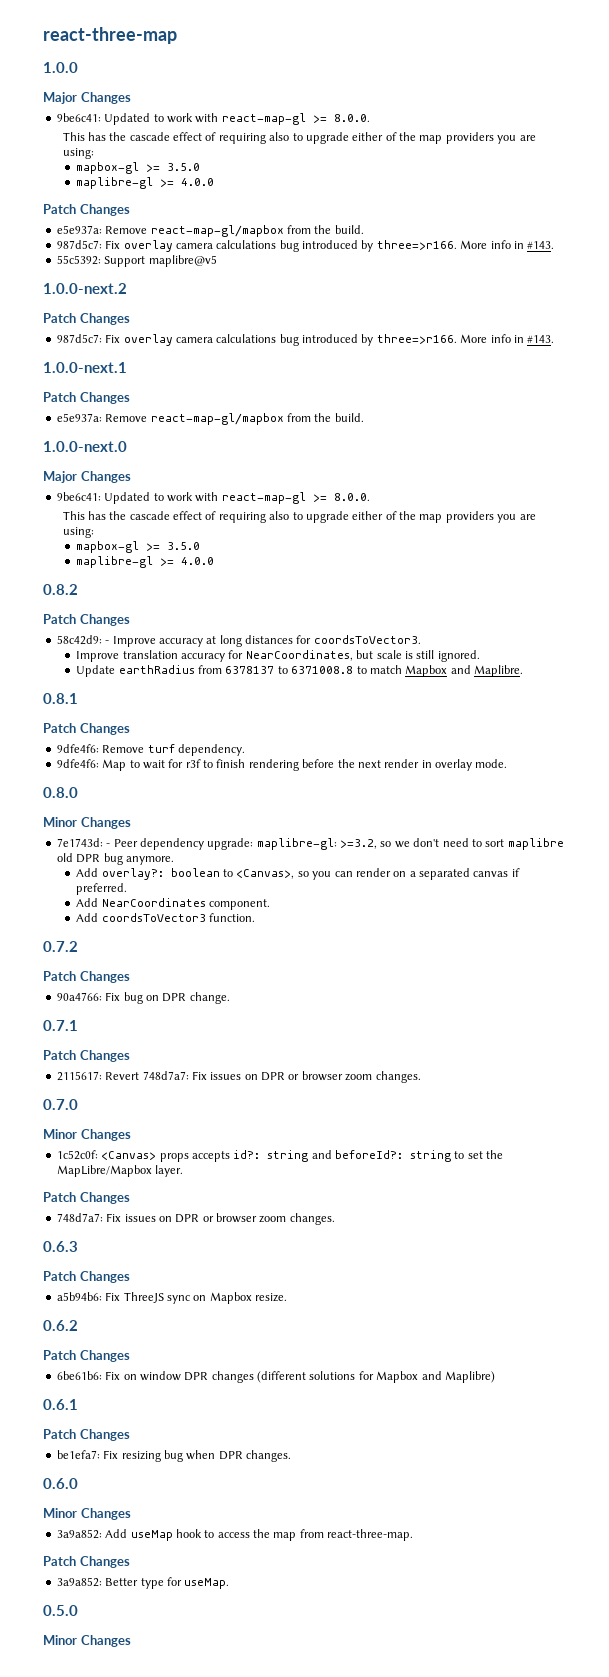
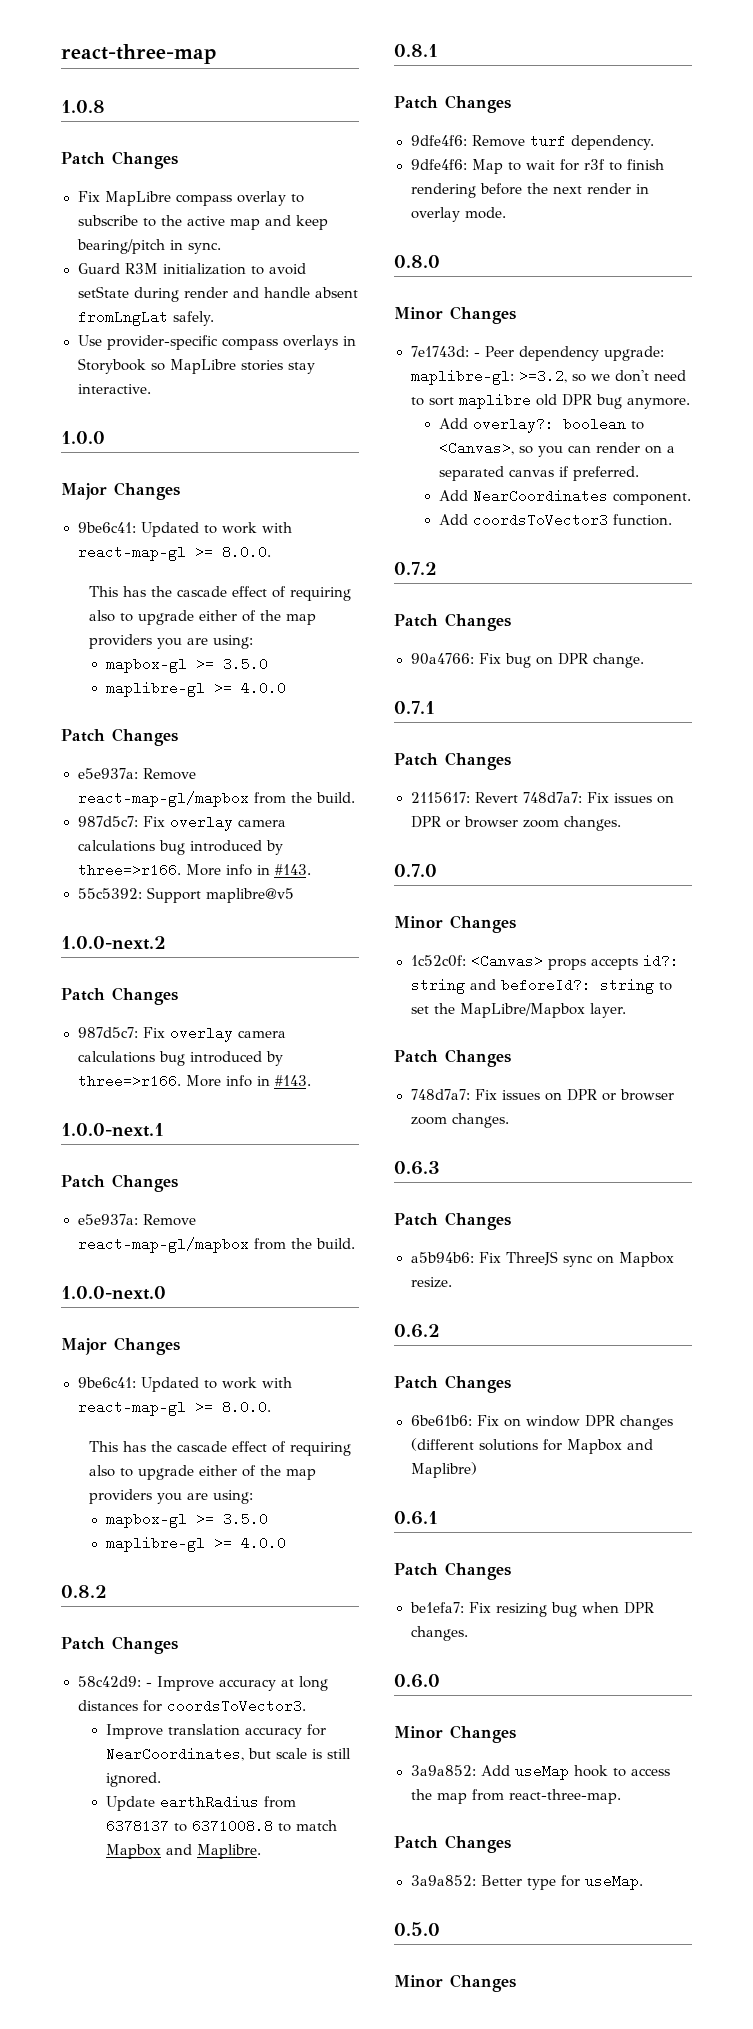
+ 1.0.8
+ Patch Changes
+ Fix MapLibre compass overlay to subscribe to the active map and keep bearing/pitch in sync.
+ Guard R3M initialization to avoid setState during render and handle absent fromLngLat safely.
+ Use provider-specific compass overlays in Storybook so MapLibre stories stay interactive.

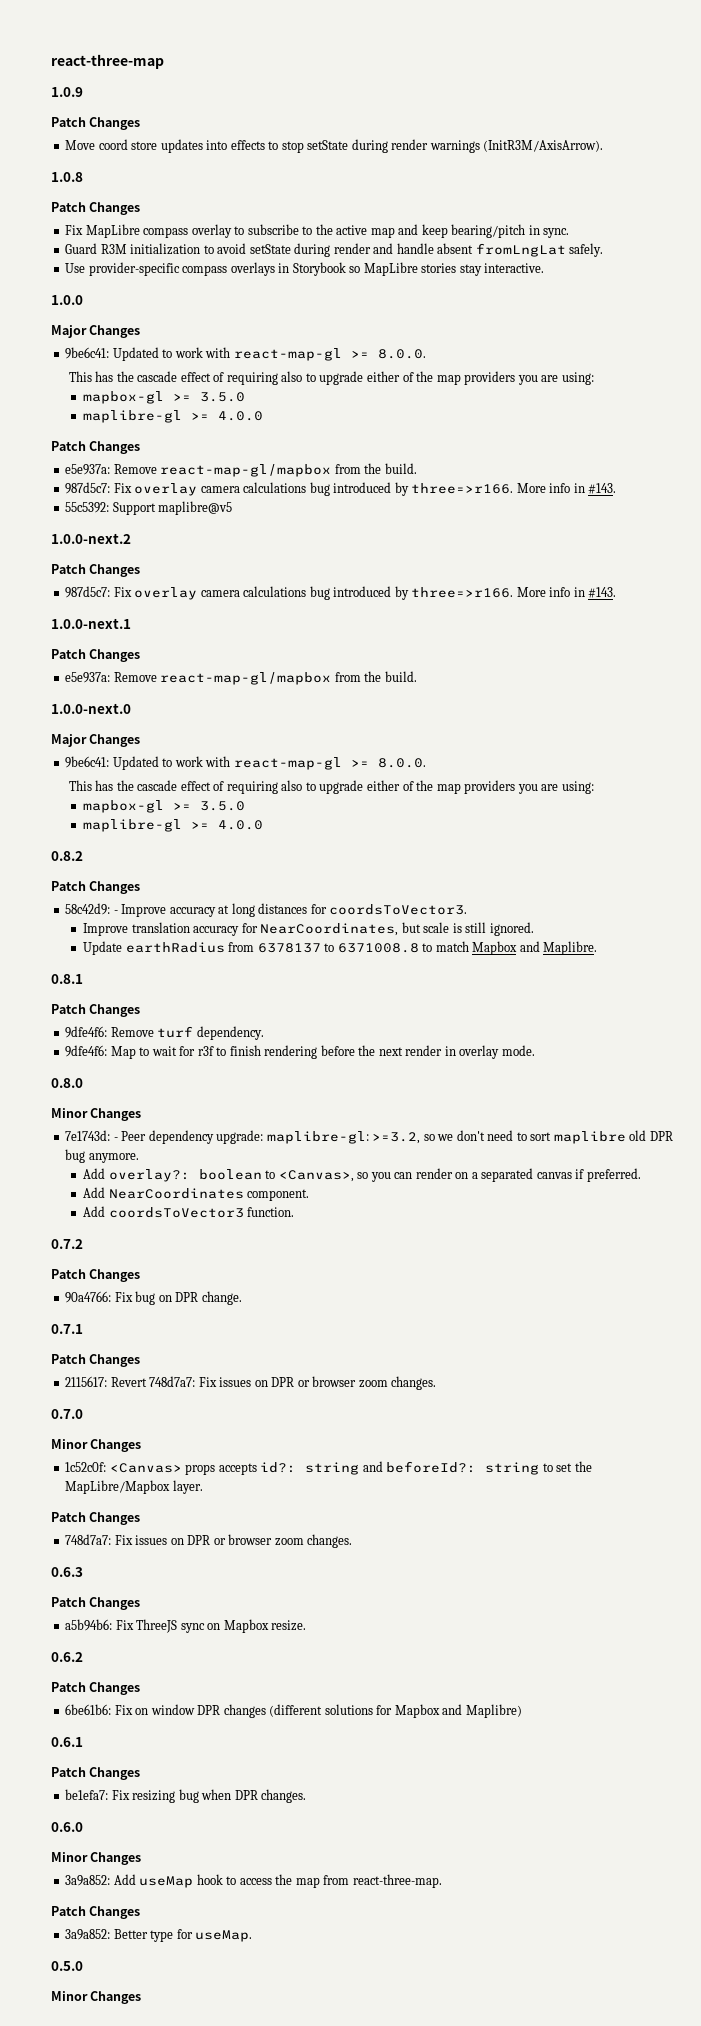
+ 1.0.9
+ Patch Changes
+ Move coord store updates into effects to stop setState during render warnings (InitR3M/AxisArrow).

